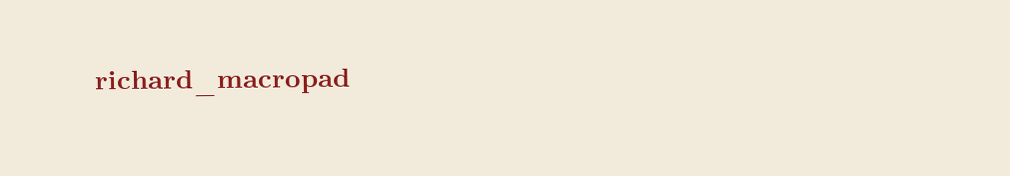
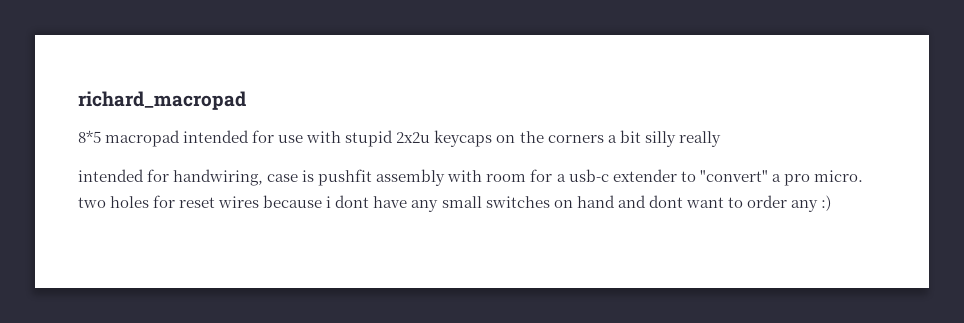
+ 8*5 macropad intended for use with stupid 2x2u keycaps on the corners a bit silly really
+ intended for handwiring, case is pushfit assembly with room for a usb-c extender to "convert" a pro micro. two holes for reset wires because i dont have any small switches on hand and dont want to order any :)

